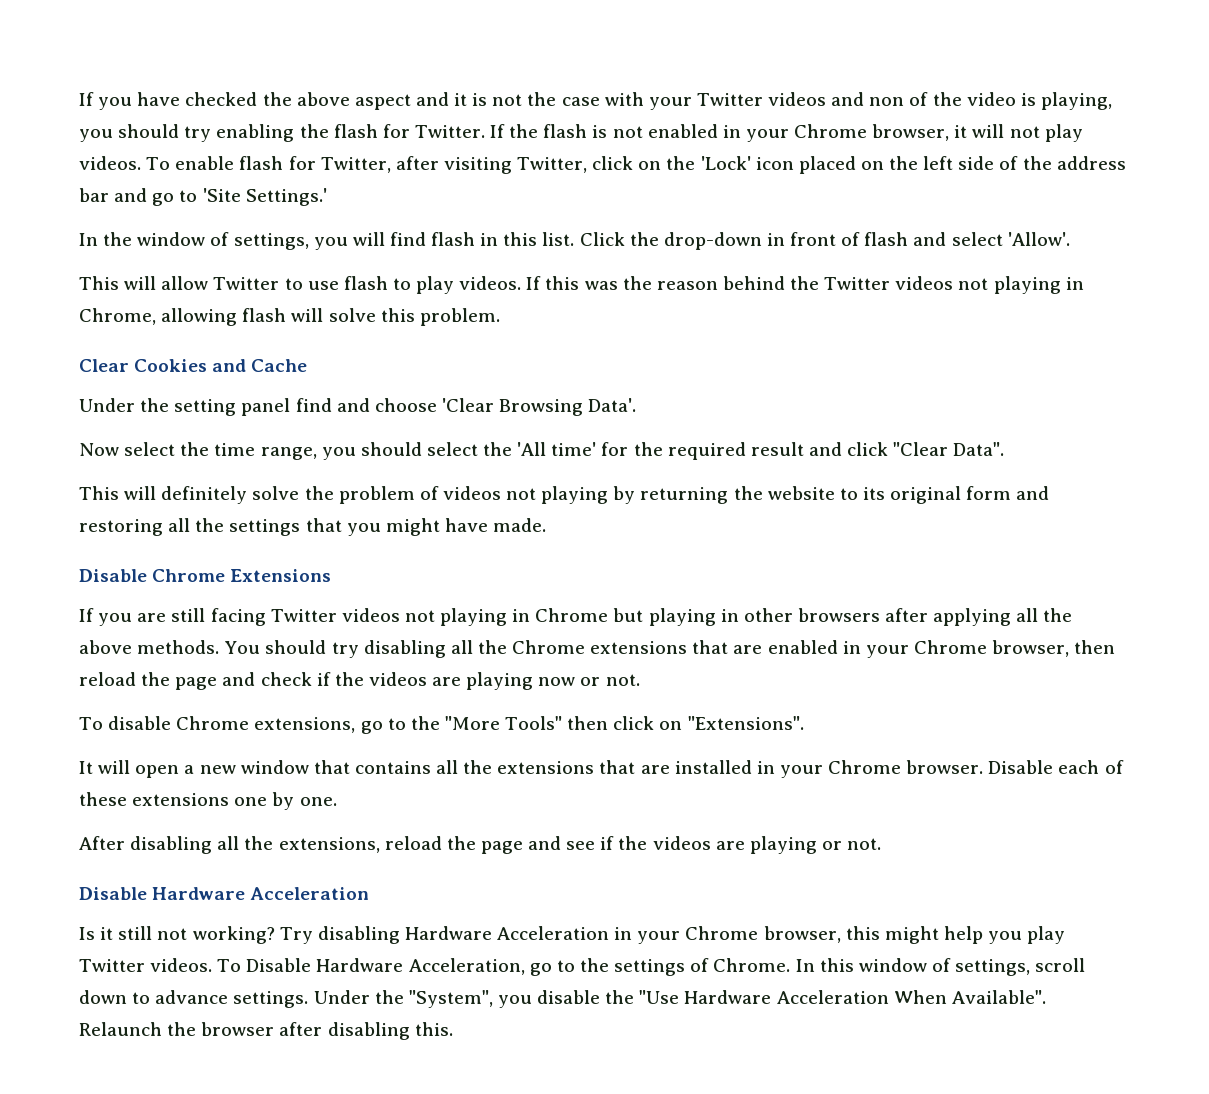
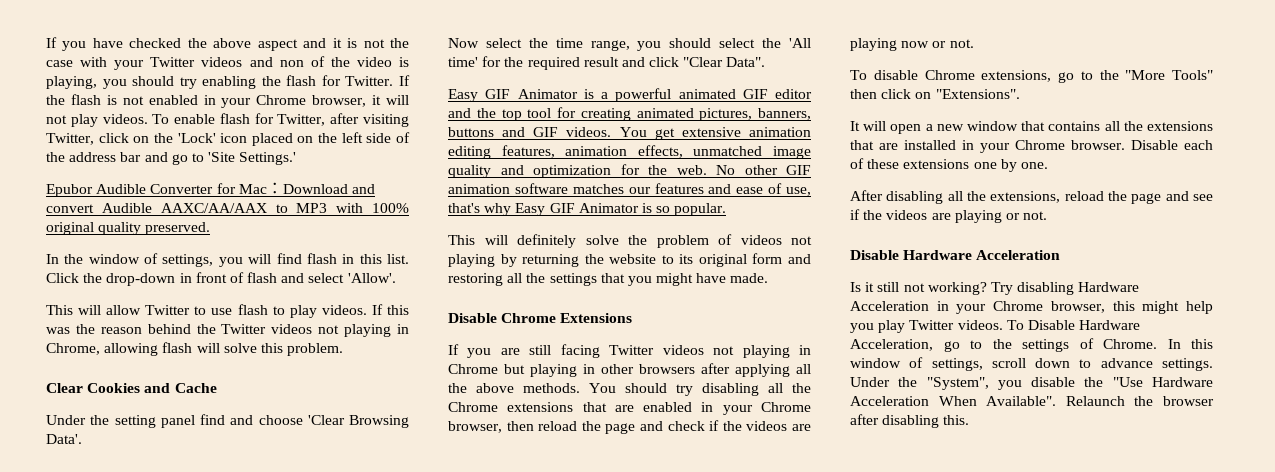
+ Epubor Audible Converter for Mac：Download and convert Audible AAXC/AA/AAX to MP3 with 100% original quality preserved.
+ Easy GIF Animator is a powerful animated GIF editor and the top tool for creating animated pictures, banners, buttons and GIF videos. You get extensive animation editing features, animation effects, unmatched image quality and optimization for the web. No other GIF animation software matches our features and ease of use, that's why Easy GIF Animator is so popular.

